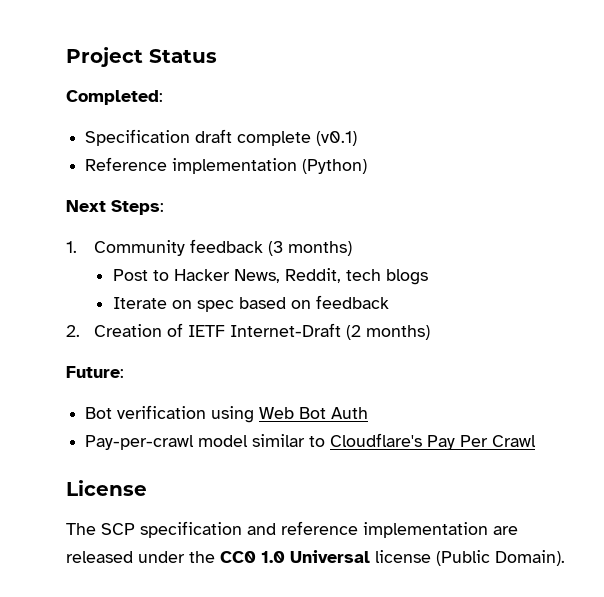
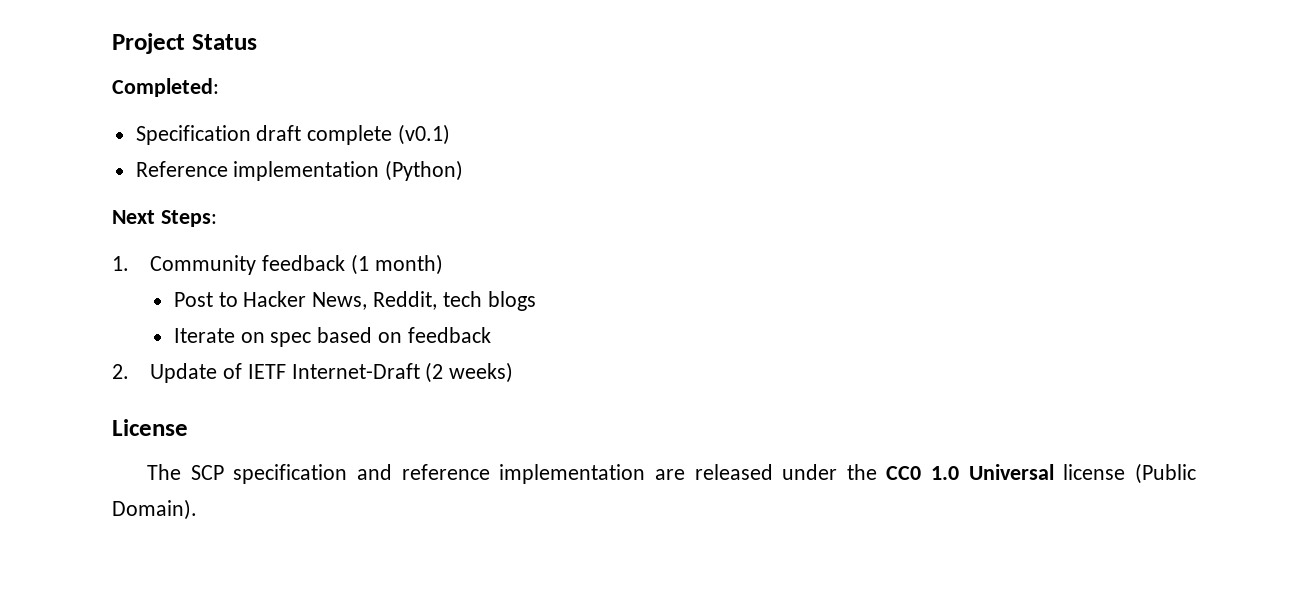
- 1. Community feedback (3 months)
+ 1. Community feedback (1 month)
- 2. Creation of IETF Internet-Draft (2 months)
- Future:
- Bot verification using Web Bot Auth
- Pay-per-crawl model similar to Cloudflare's Pay Per Crawl
+ 2. Update of IETF Internet-Draft (2 weeks)

